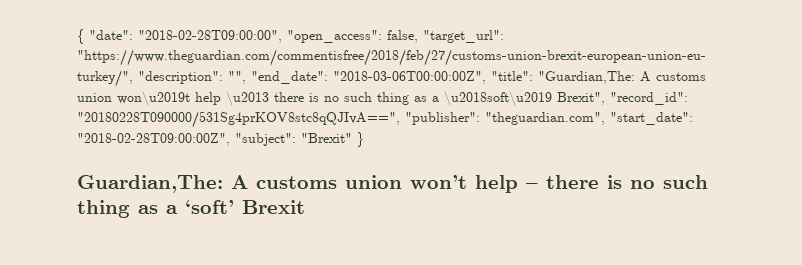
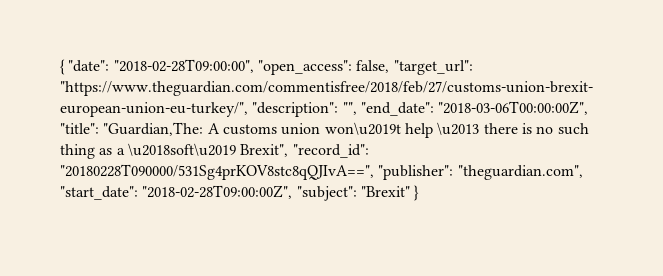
- Guardian,The: A customs union won’t help – there is no such thing as a ‘soft’ Brexit

